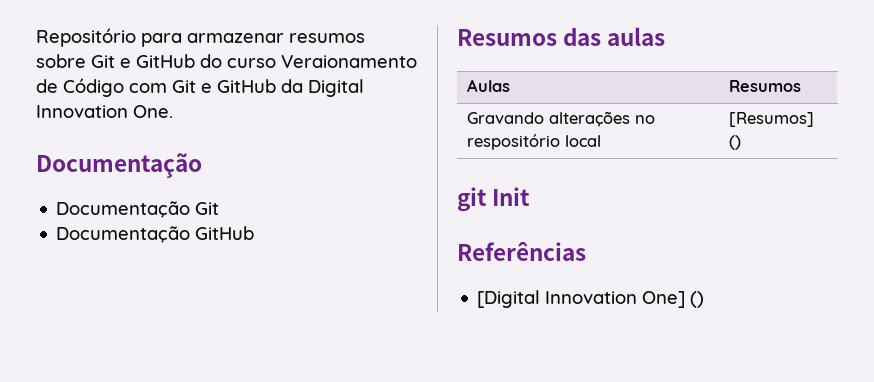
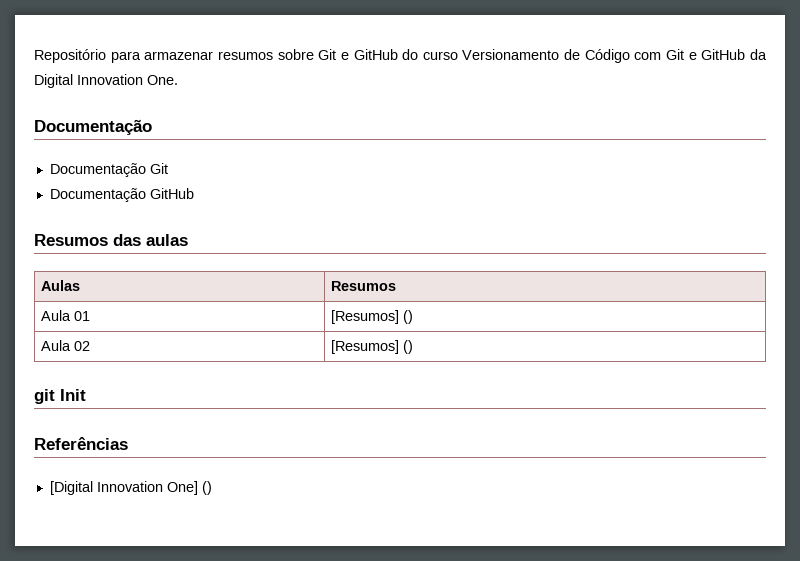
- Repositório para armazenar resumos sobre Git e GitHub do curso Veraionamento de Código com Git e GitHub da Digital Innovation One.
+ Repositório para armazenar resumos sobre Git e GitHub do curso Versionamento de Código com Git e GitHub da Digital Innovation One.
- Gravando alterações no respositório local | [Resumos] ()
+ Aula 01 | [Resumos] ()
+ Aula 02 | [Resumos] ()

